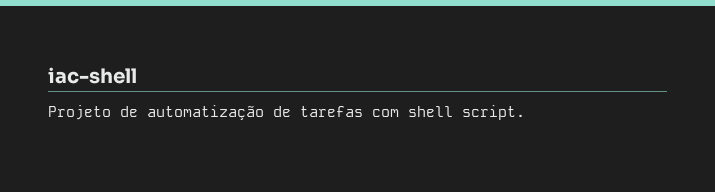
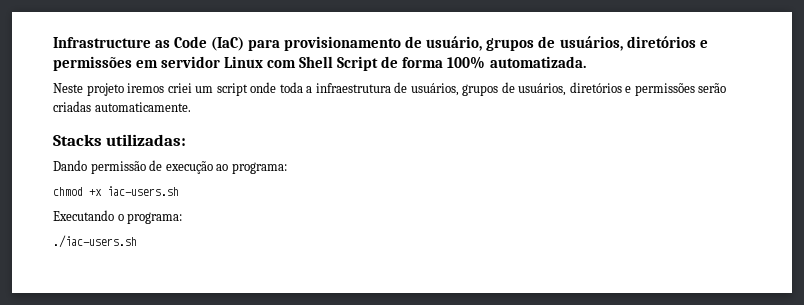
- iac-shell
- Projeto de automatização de tarefas com shell script.
+ Infrastructure as Code (IaC) para provisionamento de usuário, grupos de usuários, diretórios e permissões em servidor Linux com Shell Script de forma 100% automatizada.
+ Neste projeto iremos criei um script onde toda a infraestrutura de usuários, grupos de usuários, diretórios e permissões serão criadas automaticamente.
+ Stacks utilizadas:
+ Dando permissão de execução ao programa:
+ chmod +x iac-users.sh
+ Executando o programa:
+ ./iac-users.sh

